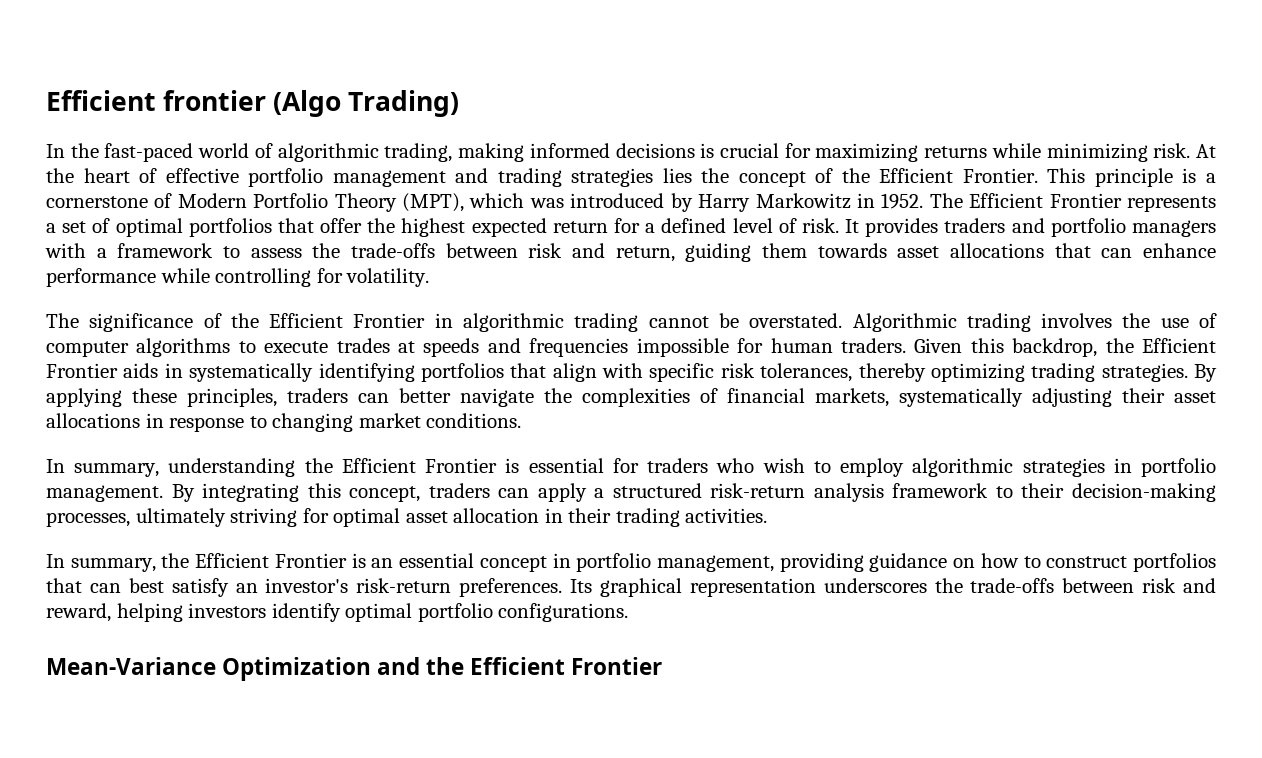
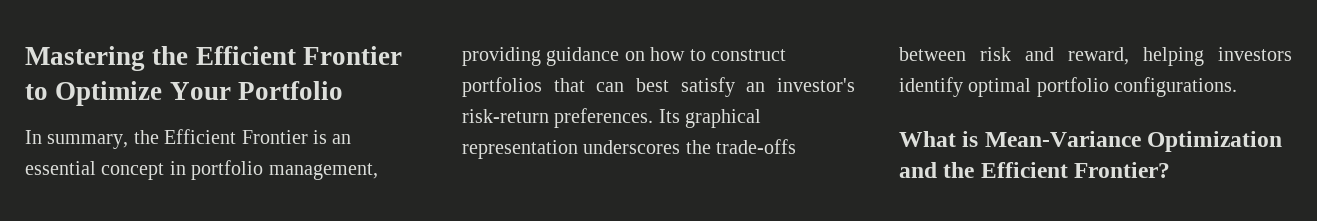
- Efficient frontier (Algo Trading)
- In the fast-paced world of algorithmic trading, making informed decisions is crucial for maximizing returns while minimizing risk. At the heart of effective portfolio management and trading strategies lies the concept of the Efficient Frontier. This principle is a cornerstone of Modern Portfolio Theory (MPT), which was introduced by Harry Markowitz in 1952. The Efficient Frontier represents a set of optimal portfolios that offer the highest expected return for a defined level of risk. It provides traders and portfolio managers with a framework to assess the trade-offs between risk and return, guiding them towards asset allocations that can enhance performance while controlling for volatility.
- The significance of the Efficient Frontier in algorithmic trading cannot be overstated. Algorithmic trading involves the use of computer algorithms to execute trades at speeds and frequencies impossible for human traders. Given this backdrop, the Efficient Frontier aids in systematically identifying portfolios that align with specific risk tolerances, thereby optimizing trading strategies. By applying these principles, traders can better navigate the complexities of financial markets, systematically adjusting their asset allocations in response to changing market conditions.
- In summary, understanding the Efficient Frontier is essential for traders who wish to employ algorithmic strategies in portfolio management. By integrating this concept, traders can apply a structured risk-return analysis framework to their decision-making processes, ultimately striving for optimal asset allocation in their trading activities.
+ Mastering the Efficient Frontier to Optimize Your Portfolio
- Mean-Variance Optimization and the Efficient Frontier
+ What is Mean-Variance Optimization and the Efficient Frontier?

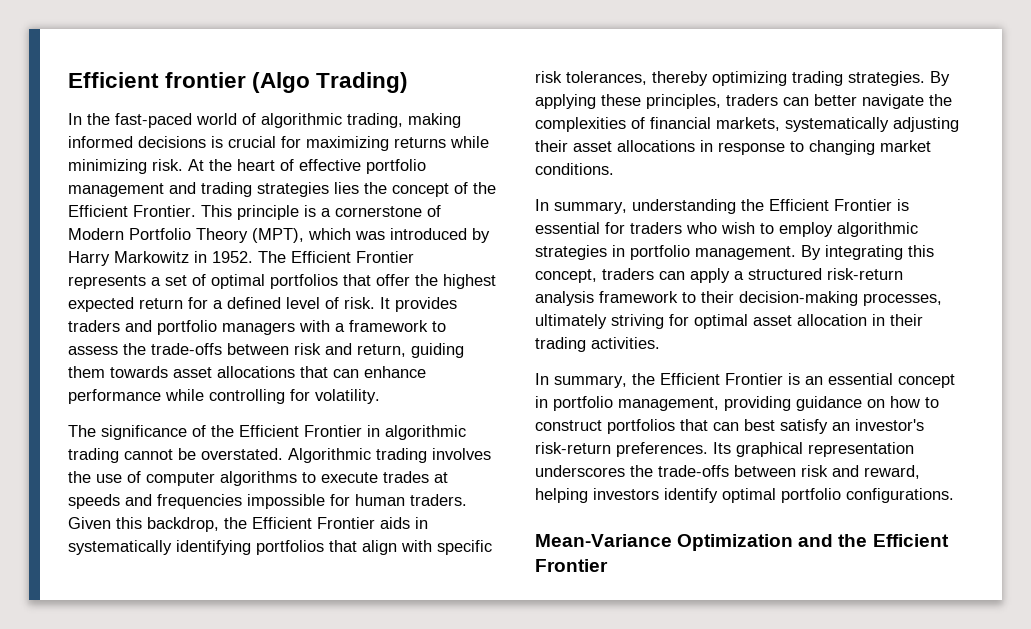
- Mastering the Efficient Frontier to Optimize Your Portfolio
+ Efficient frontier (Algo Trading)
+ In the fast-paced world of algorithmic trading, making informed decisions is crucial for maximizing returns while minimizing risk. At the heart of effective portfolio management and trading strategies lies the concept of the Efficient Frontier. This principle is a cornerstone of Modern Portfolio Theory (MPT), which was introduced by Harry Markowitz in 1952. The Efficient Frontier represents a set of optimal portfolios that offer the highest expected return for a defined level of risk. It provides traders and portfolio managers with a framework to assess the trade-offs between risk and return, guiding them towards asset allocations that can enhance performance while controlling for volatility.
+ The significance of the Efficient Frontier in algorithmic trading cannot be overstated. Algorithmic trading involves the use of computer algorithms to execute trades at speeds and frequencies impossible for human traders. Given this backdrop, the Efficient Frontier aids in systematically identifying portfolios that align with specific risk tolerances, thereby optimizing trading strategies. By applying these principles, traders can better navigate the complexities of financial markets, systematically adjusting their asset allocations in response to changing market conditions.
+ In summary, understanding the Efficient Frontier is essential for traders who wish to employ algorithmic strategies in portfolio management. By integrating this concept, traders can apply a structured risk-return analysis framework to their decision-making processes, ultimately striving for optimal asset allocation in their trading activities.
- What is Mean-Variance Optimization and the Efficient Frontier?
+ Mean-Variance Optimization and the Efficient Frontier

